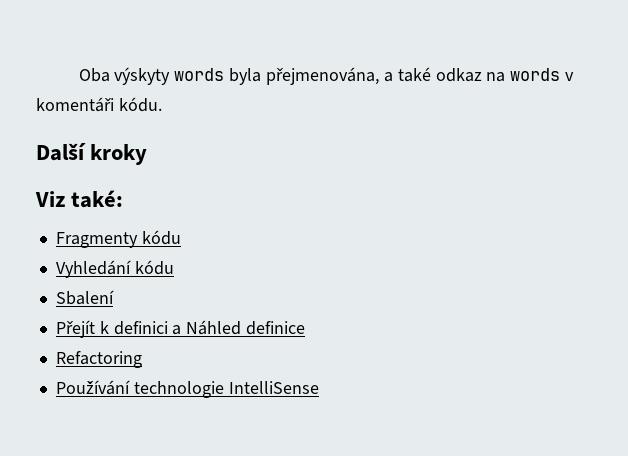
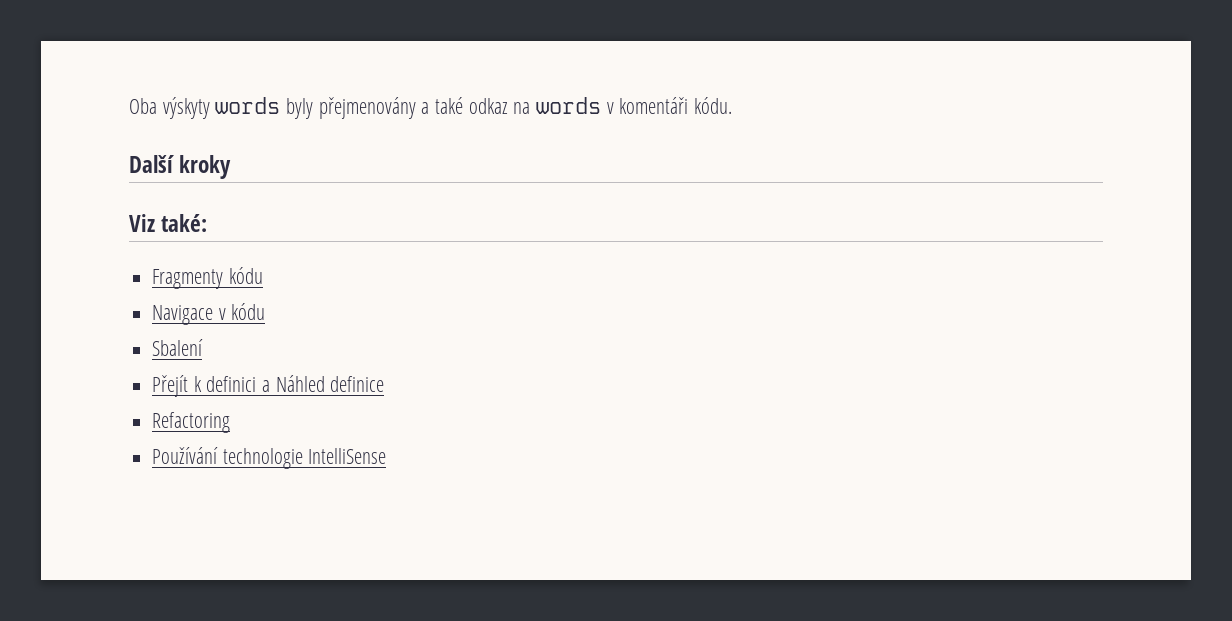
- Oba výskyty words byla přejmenována, a také odkaz na words v komentáři kódu.
+ Oba výskyty words byly přejmenovány a také odkaz na words v komentáři kódu.
- Vyhledání kódu
+ Navigace v kódu

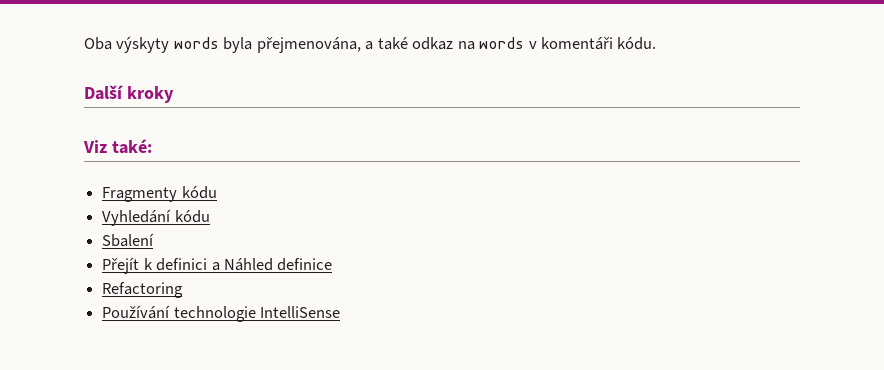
- Oba výskyty words byly přejmenovány a také odkaz na words v komentáři kódu.
+ Oba výskyty words byla přejmenována, a také odkaz na words v komentáři kódu.
- Navigace v kódu
+ Vyhledání kódu

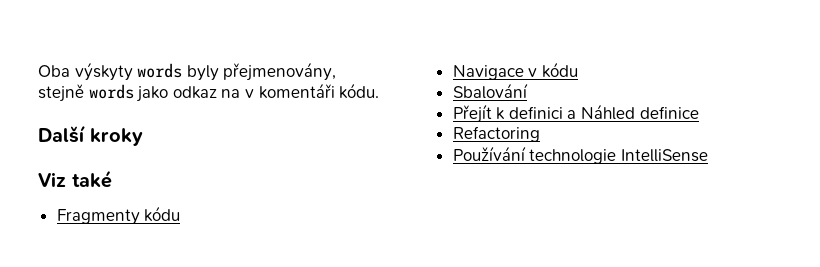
- Oba výskyty words byla přejmenována, a také odkaz na words v komentáři kódu.
+ Oba výskyty words byly přejmenovány, stejně words jako odkaz na v komentáři kódu.
- Viz také:
+ Viz také
- Vyhledání kódu
- Sbalení
+ Navigace v kódu
+ Sbalování

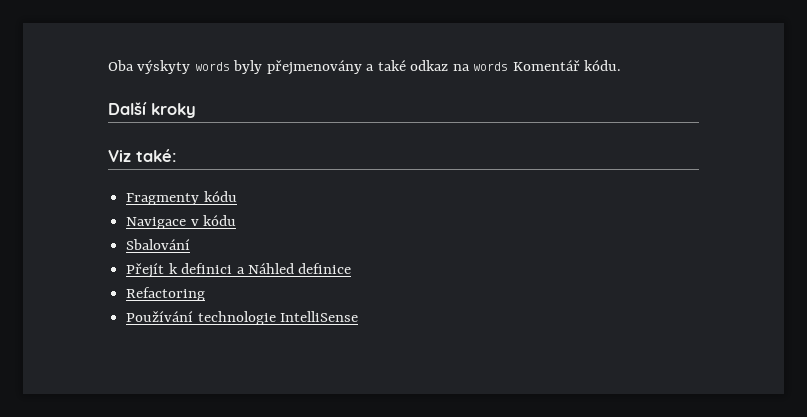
- Oba výskyty words byly přejmenovány, stejně words jako odkaz na v komentáři kódu.
+ Oba výskyty words byly přejmenovány a také odkaz na words Komentář kódu.
- Viz také
+ Viz také:

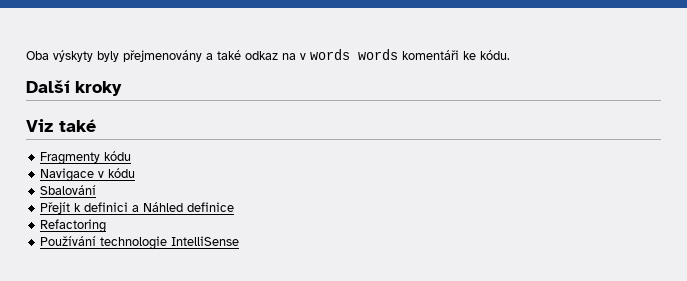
- Oba výskyty words byly přejmenovány a také odkaz na words Komentář kódu.
+ Oba výskyty byly přejmenovány a také odkaz na v words words komentáři ke kódu.
- Viz také:
+ Viz také

